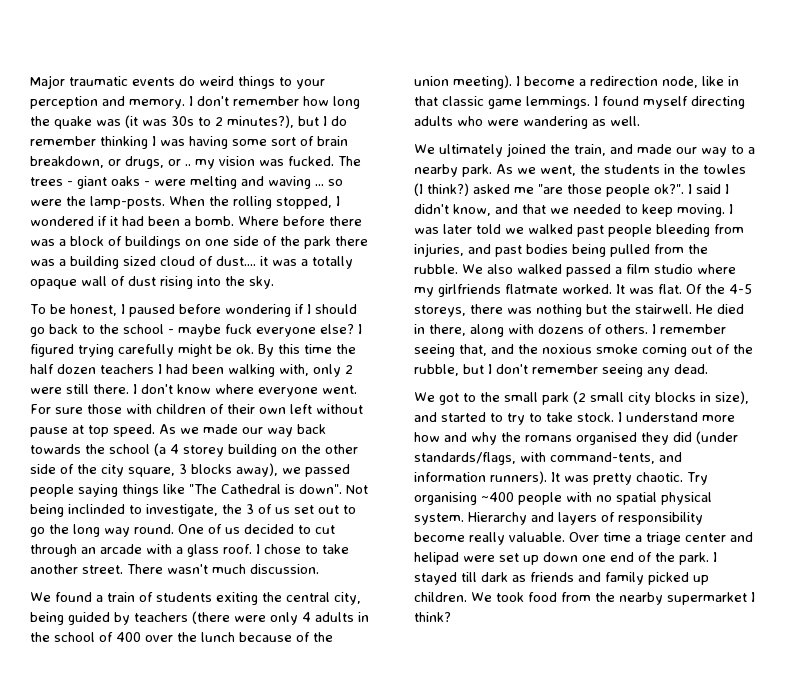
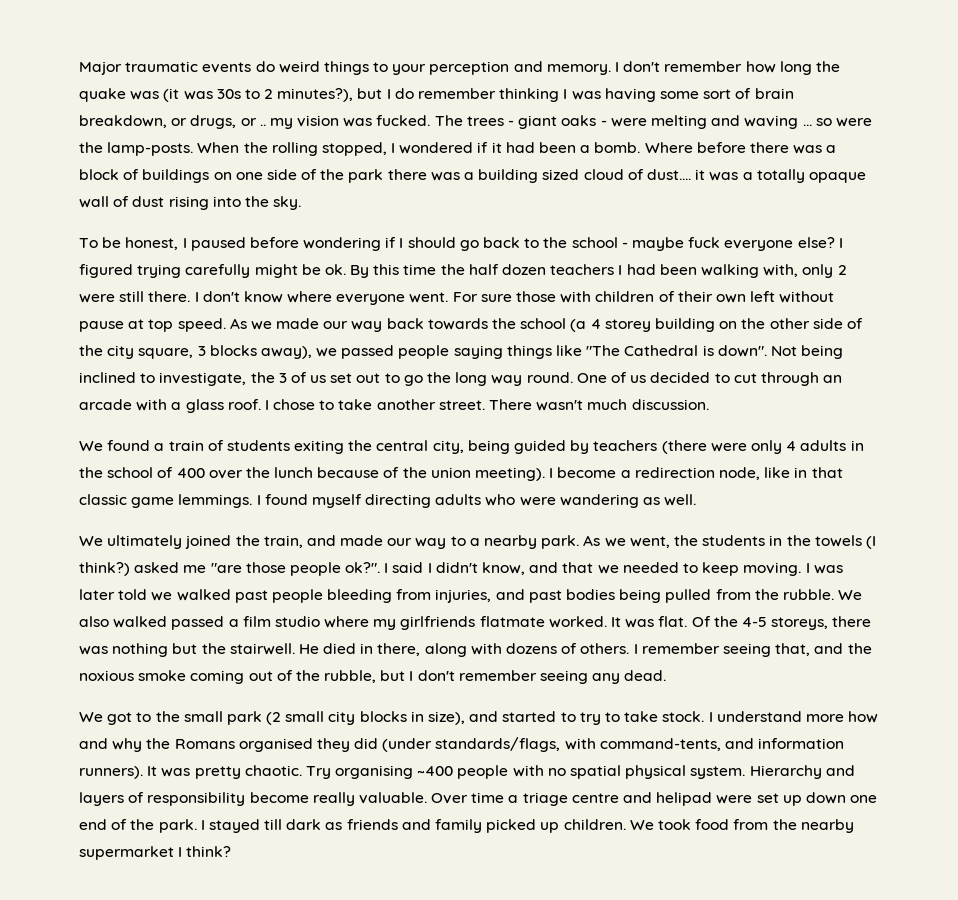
- Not being inclinded to investigate, the 3 of us set out to go the long way round.
+ Not being inclined to investigate, the 3 of us set out to go the long way round.
- As we went, the students in the towles (I think?) asked me "are those people ok?".
+ As we went, the students in the towels (I think?) asked me "are those people ok?".
- I understand more how and why the romans organised they did (under standards/flags, with command-tents, and information runners).
+ I understand more how and why the Romans organised they did (under standards/flags, with command-tents, and information runners).
- Over time a triage center and helipad were set up down one end of the park.
+ Over time a triage centre and helipad were set up down one end of the park.

